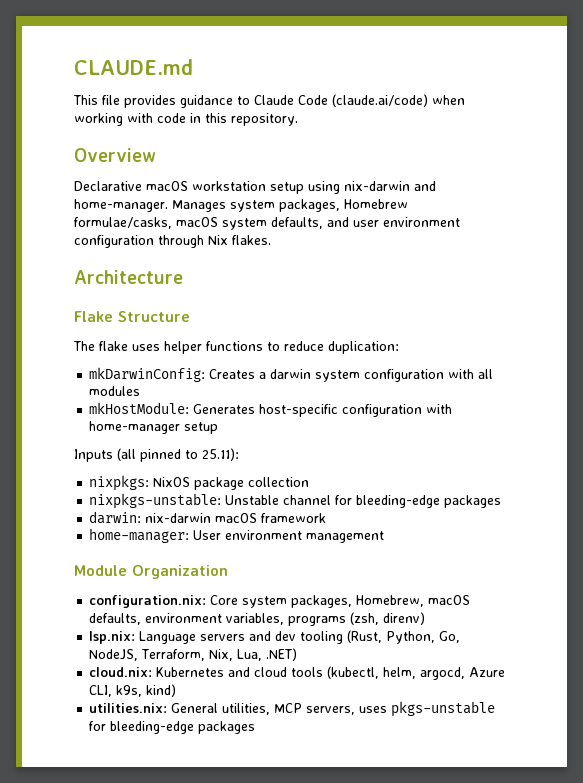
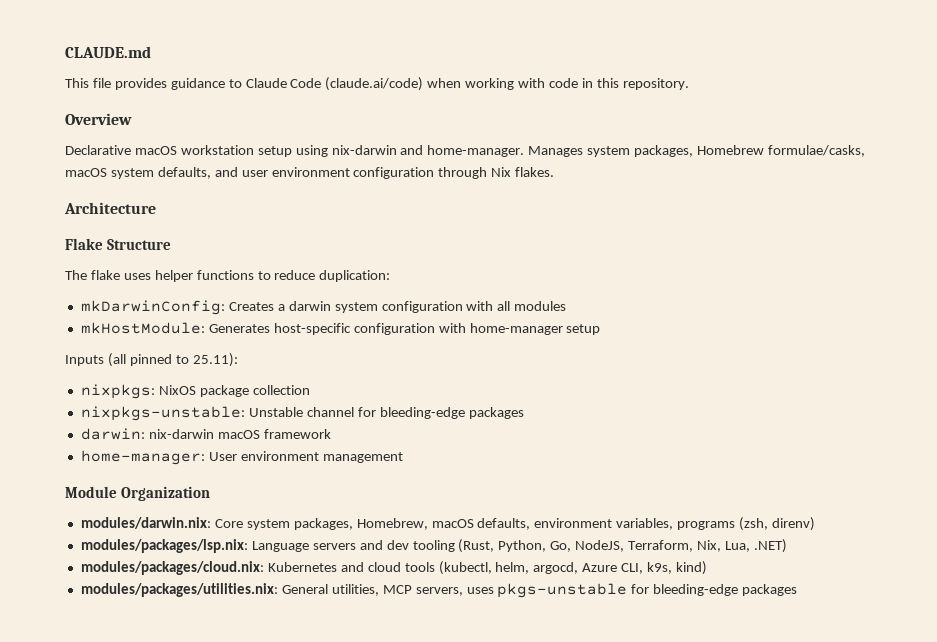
- configuration.nix: Core system packages, Homebrew, macOS defaults, environment variables, programs (zsh, direnv)
+ modules/darwin.nix: Core system packages, Homebrew, macOS defaults, environment variables, programs (zsh, direnv)
- lsp.nix: Language servers and dev tooling (Rust, Python, Go, NodeJS, Terraform, Nix, Lua, .NET)
+ modules/packages/lsp.nix: Language servers and dev tooling (Rust, Python, Go, NodeJS, Terraform, Nix, Lua, .NET)
- cloud.nix: Kubernetes and cloud tools (kubectl, helm, argocd, Azure CLI, k9s, kind)
+ modules/packages/cloud.nix: Kubernetes and cloud tools (kubectl, helm, argocd, Azure CLI, k9s, kind)
- utilities.nix: General utilities, MCP servers, uses pkgs-unstable for bleeding-edge packages
+ modules/packages/utilities.nix: General utilities, MCP servers, uses pkgs-unstable for bleeding-edge packages

